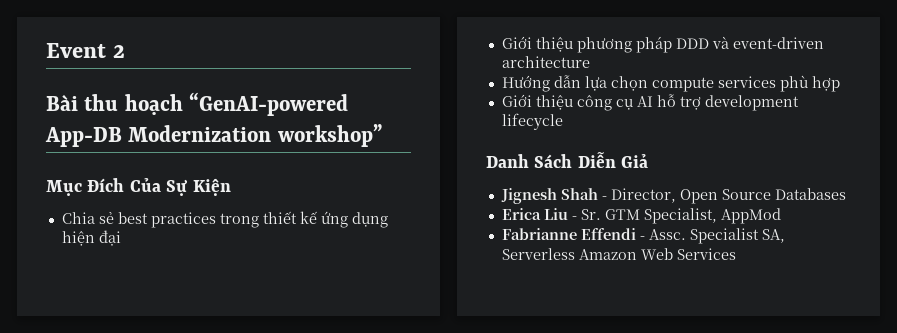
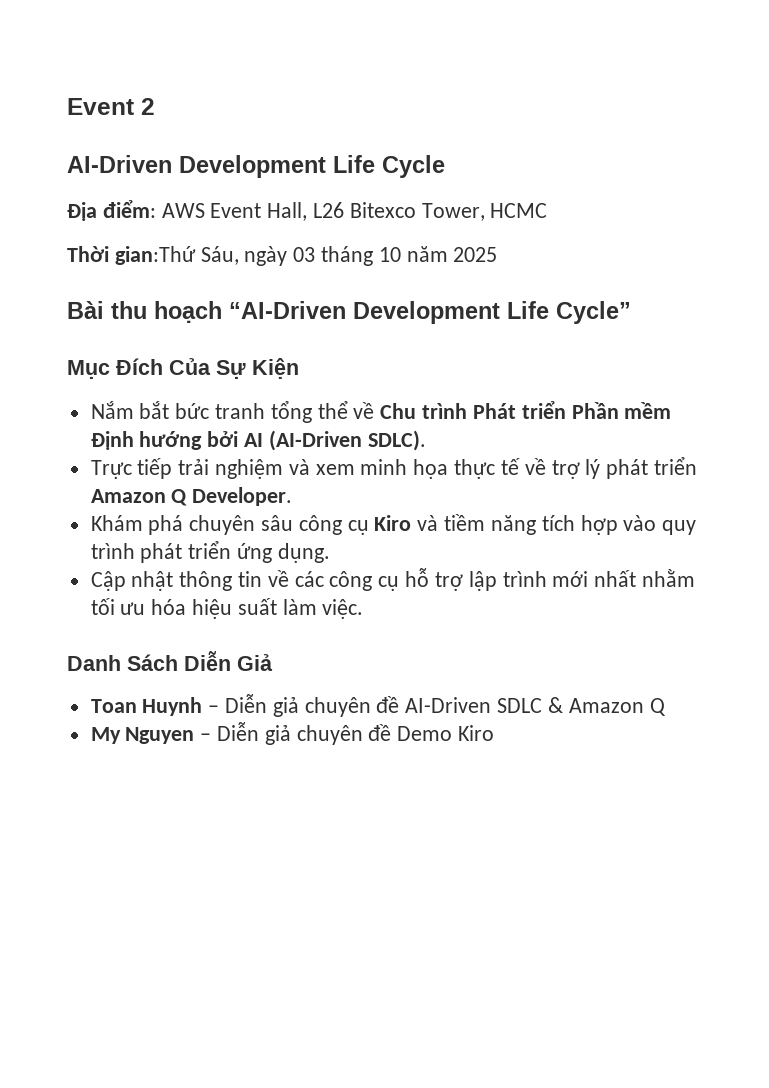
+ AI-Driven Development Life Cycle
+ Địa điểm: AWS Event Hall, L26 Bitexco Tower, HCMC
+ Thời gian:Thứ Sáu, ngày 03 tháng 10 năm 2025
- Bài thu hoạch “GenAI-powered App-DB Modernization workshop”
+ Bài thu hoạch “AI-Driven Development Life Cycle”
- Chia sẻ best practices trong thiết kế ứng dụng hiện đại
- Giới thiệu phương pháp DDD và event-driven architecture
- Hướng dẫn lựa chọn compute services phù hợp
- Giới thiệu công cụ AI hỗ trợ development lifecycle
+ Nắm bắt bức tranh tổng thể về Chu trình Phát triển Phần mềm Định hướng bởi AI (AI-Driven SDLC).
+ Trực tiếp trải nghiệm và xem minh họa thực tế về trợ lý phát triển Amazon Q Developer.
+ Khám phá chuyên sâu công cụ Kiro và tiềm năng tích hợp vào quy trình phát triển ứng dụng.
+ Cập nhật thông tin về các công cụ hỗ trợ lập trình mới nhất nhằm tối ưu hóa hiệu suất làm việc.
  Danh Sách Diễn Giả
- Jignesh Shah - Director, Open Source Databases
- Erica Liu - Sr. GTM Specialist, AppMod
- Fabrianne Effendi - Assc. Specialist SA, Serverless Amazon Web Services
+ Toan Huynh – Diễn giả chuyên đề AI-Driven SDLC & Amazon Q
+ My Nguyen – Diễn giả chuyên đề Demo Kiro

